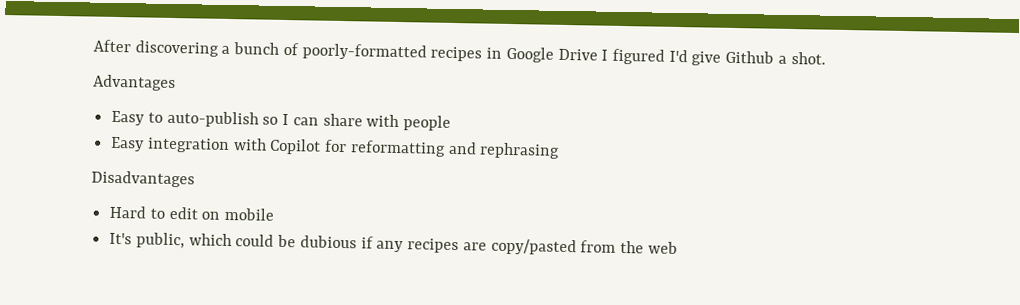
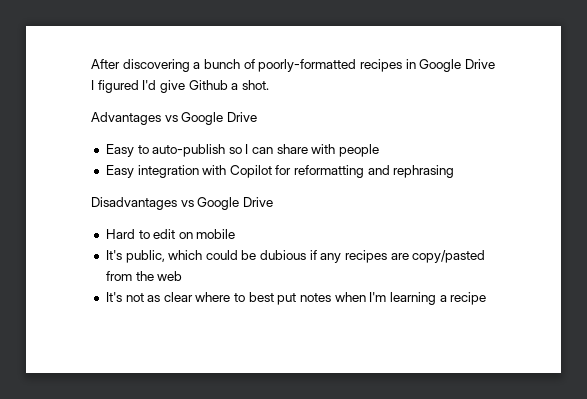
- Advantages
+ Advantages vs Google Drive
- Disadvantages
+ Disadvantages vs Google Drive
+ It's not as clear where to best put notes when I'm learning a recipe

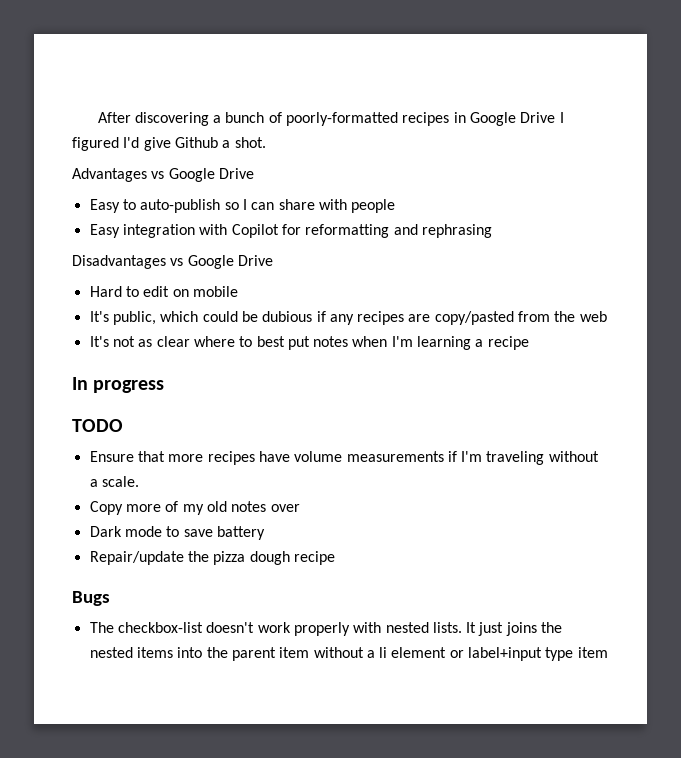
+ In progress
+ TODO
+ Ensure that more recipes have volume measurements if I'm traveling without a scale.
+ Copy more of my old notes over
+ Dark mode to save battery
+ Repair/update the pizza dough recipe
+ Bugs
+ The checkbox-list doesn't work properly with nested lists. It just joins the nested items into the parent item without a li element or label+input type item

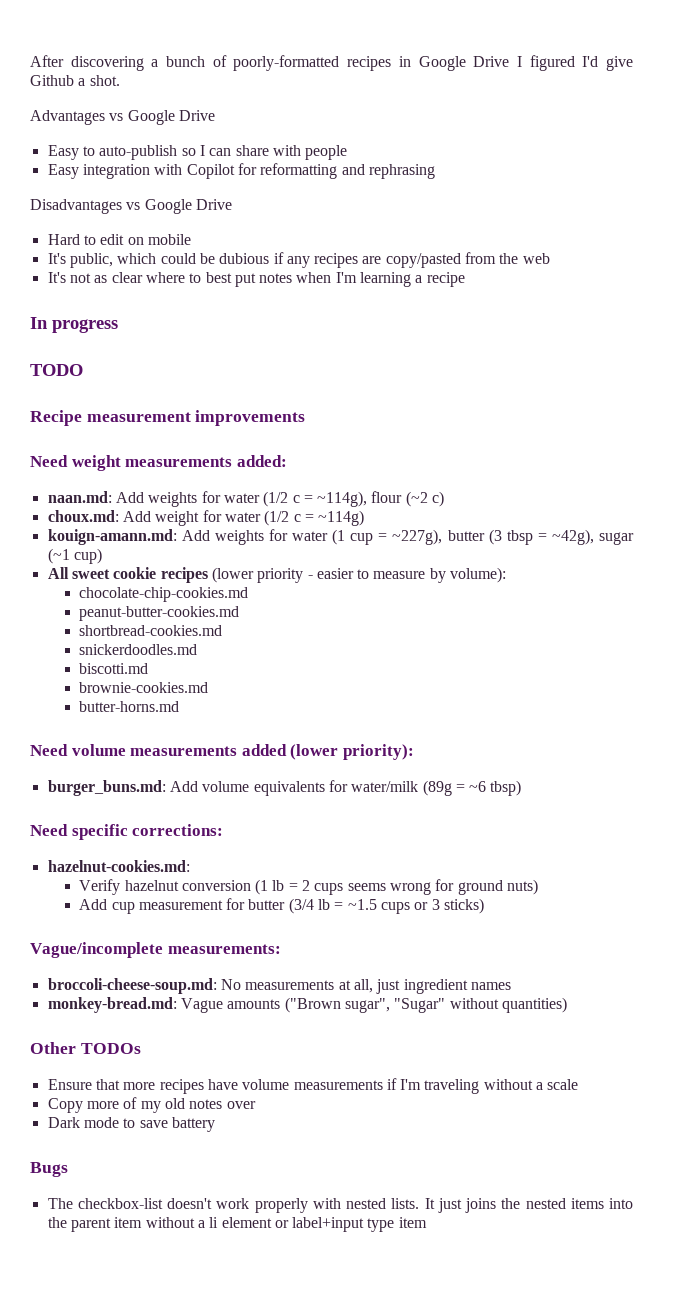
+ Recipe measurement improvements
+ Need weight measurements added:
+ naan.md: Add weights for water (1/2 c = ~114g), flour (~2 c)
+ choux.md: Add weight for water (1/2 c = ~114g)
+ kouign-amann.md: Add weights for water (1 cup = ~227g), butter (3 tbsp = ~42g), sugar (~1 cup)
+ All sweet cookie recipes (lower priority - easier to measure by volume):
+ chocolate-chip-cookies.md
+ peanut-butter-cookies.md
+ shortbread-cookies.md
+ snickerdoodles.md
+ biscotti.md
+ brownie-cookies.md
+ butter-horns.md
+ Need volume measurements added (lower priority):
+ burger_buns.md: Add volume equivalents for water/milk (89g = ~6 tbsp)
+ Need specific corrections:
+ hazelnut-cookies.md:
+ Verify hazelnut conversion (1 lb = 2 cups seems wrong for ground nuts)
+ Add cup measurement for butter (3/4 lb = ~1.5 cups or 3 sticks)
+ Vague/incomplete measurements:
+ broccoli-cheese-soup.md: No measurements at all, just ingredient names
+ monkey-bread.md: Vague amounts ("Brown sugar", "Sugar" without quantities)
+ Other TODOs
- Ensure that more recipes have volume measurements if I'm traveling without a scale.
+ Ensure that more recipes have volume measurements if I'm traveling without a scale
- Repair/update the pizza dough recipe

